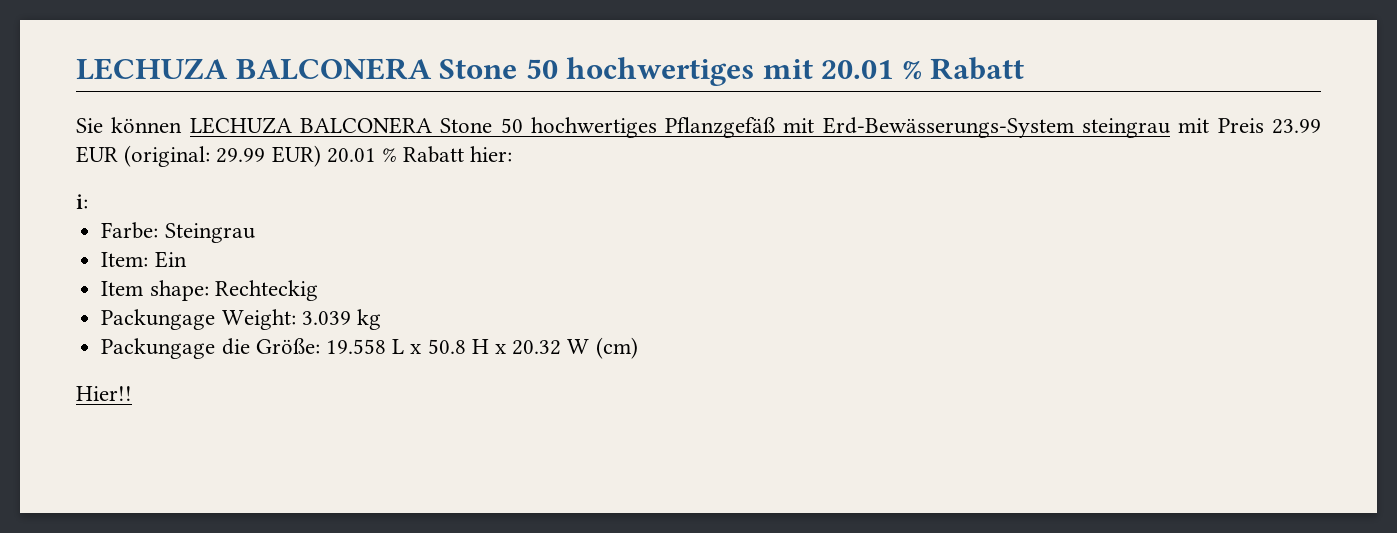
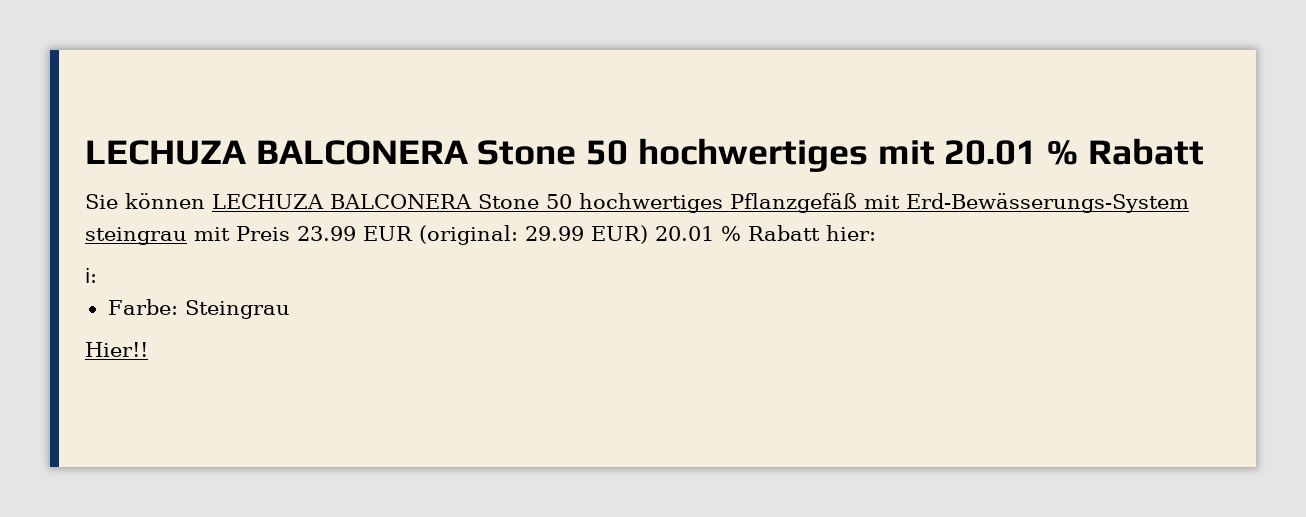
- Item: Ein
- Item shape: Rechteckig
- Packungage Weight: 3.039 kg
- Packungage die Größe: 19.558 L x 50.8 H x 20.32 W (cm)

